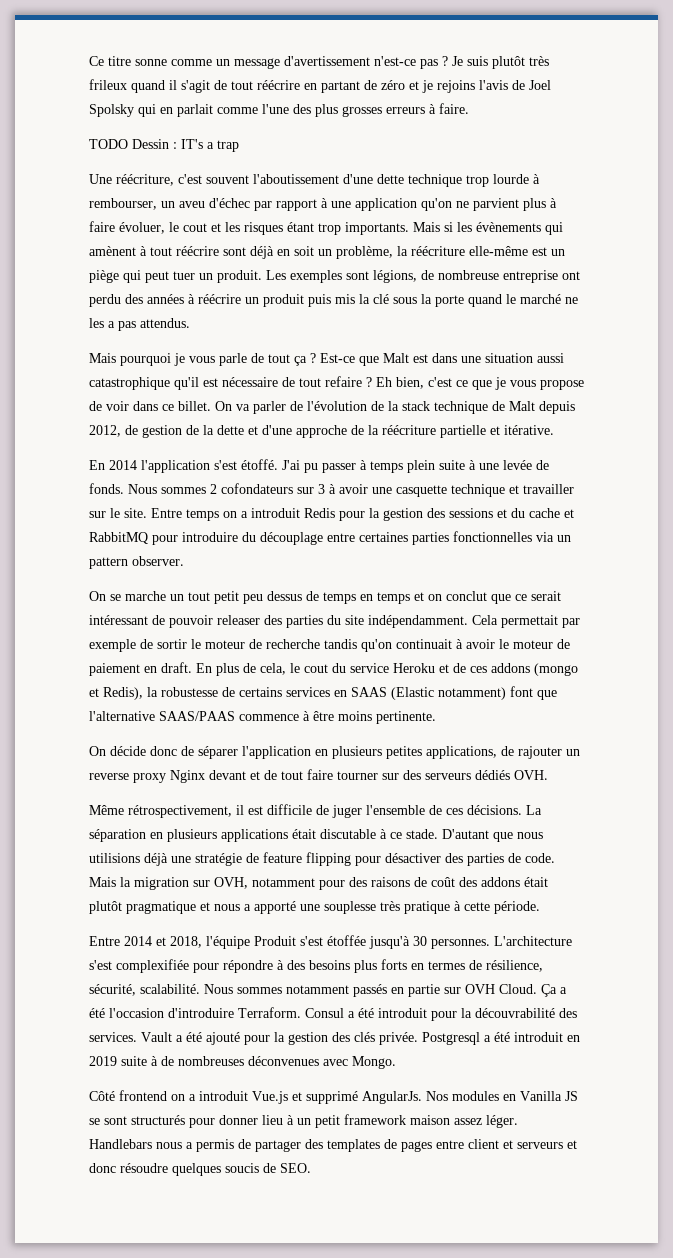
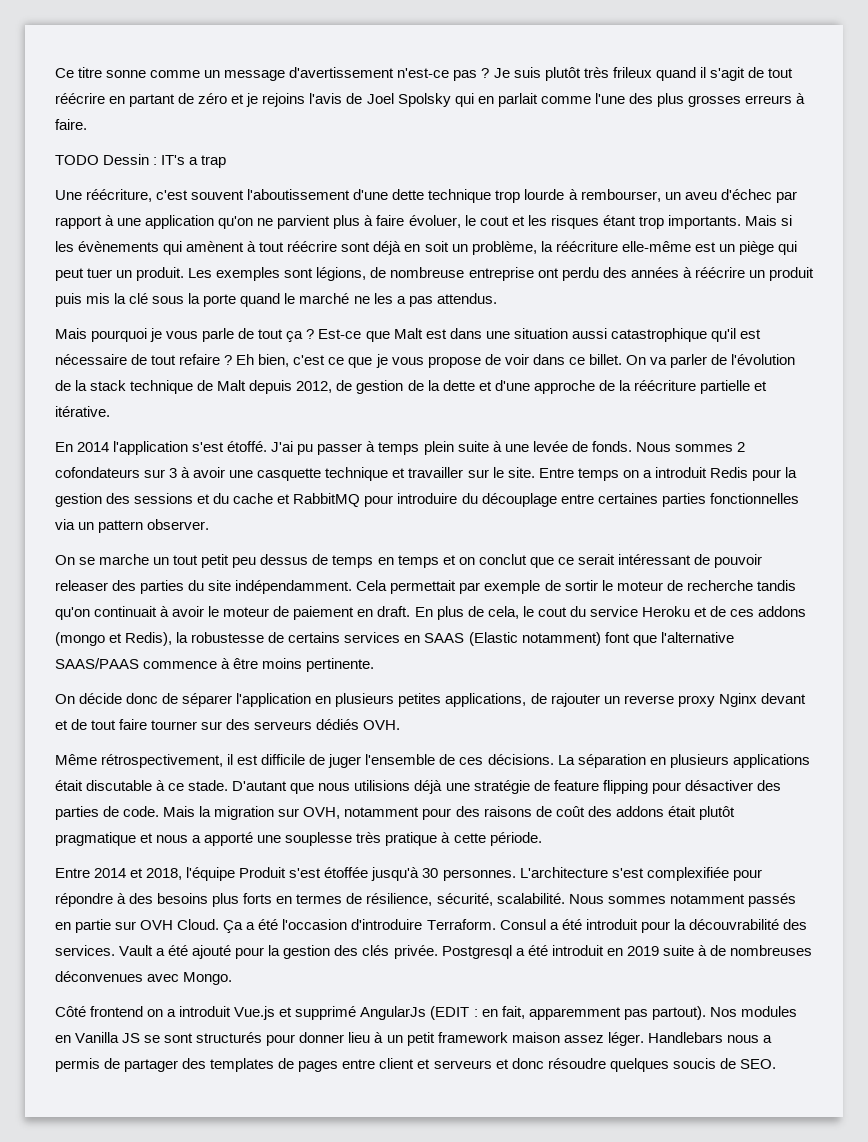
- Côté frontend on a introduit Vue.js et supprimé AngularJs.
+ Côté frontend on a introduit Vue.js et supprimé AngularJs (EDIT : en fait, apparemment pas partout).

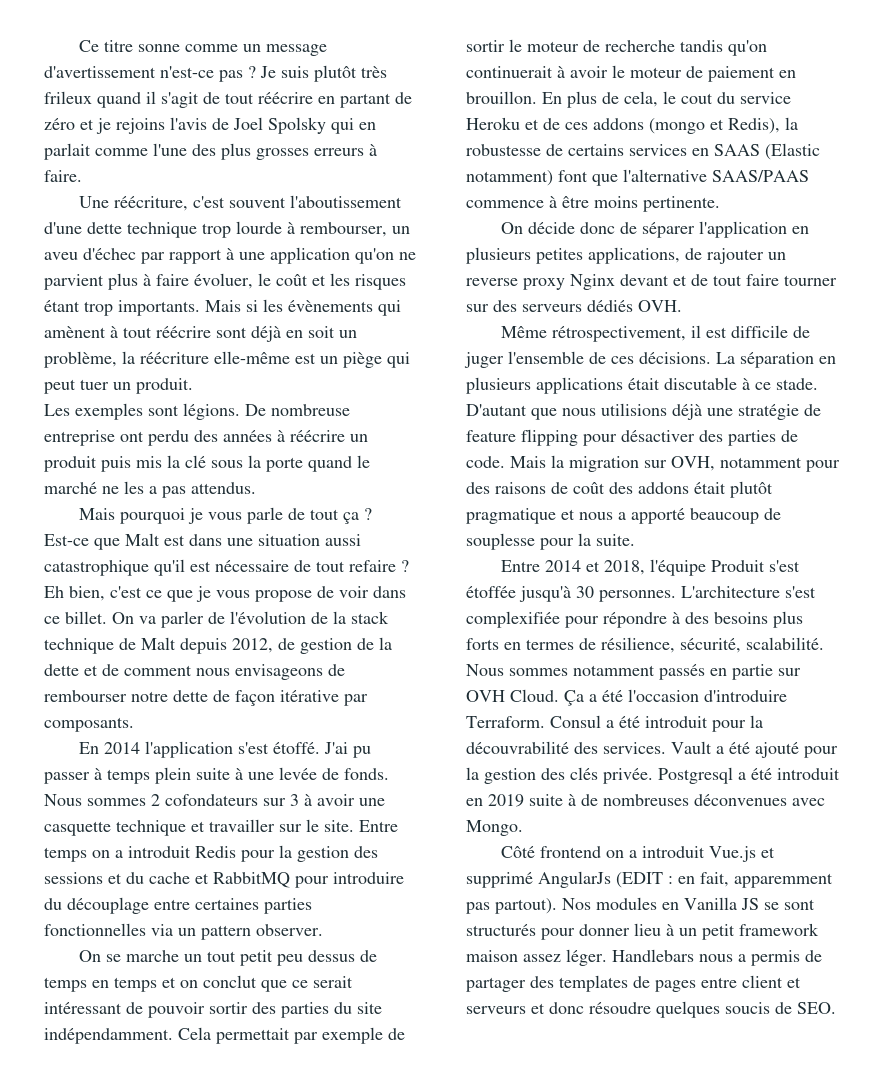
- TODO Dessin : IT's a trap
- Une réécriture, c'est souvent l'aboutissement d'une dette technique trop lourde à rembourser, un aveu d'échec par rapport à une application qu'on ne parvient plus à faire évoluer, le cout et les risques étant trop importants.
+ Une réécriture, c'est souvent l'aboutissement d'une dette technique trop lourde à rembourser, un aveu d'échec par rapport à une application qu'on ne parvient plus à faire évoluer, le coût et les risques étant trop importants.
- Mais si les évènements qui amènent à tout réécrire sont déjà en soit un problème, la réécriture elle-même est un piège qui peut tuer un produit. Les exemples sont légions, de nombreuse entreprise ont perdu des années à réécrire un produit puis mis la clé sous la porte quand le marché ne les a pas attendus.
+ Mais si les évènements qui amènent à tout réécrire sont déjà en soit un problème, la réécriture elle-même est un piège qui peut tuer un produit.
+ Les exemples sont légions. De nombreuse entreprise ont perdu des années à réécrire un produit puis mis la clé sous la porte quand le marché ne les a pas attendus.
- On va parler de l'évolution de la stack technique de Malt depuis 2012, de gestion de la dette et d'une approche de la réécriture partielle et itérative.
+ On va parler de l'évolution de la stack technique de Malt depuis 2012, de gestion de la dette et de comment nous envisageons de rembourser notre dette de façon itérative par composants.
- On se marche un tout petit peu dessus de temps en temps et on conclut que ce serait intéressant de pouvoir releaser des parties du site indépendamment.
+ On se marche un tout petit peu dessus de temps en temps et on conclut que ce serait intéressant de pouvoir sortir des parties du site indépendamment.
- Cela permettait par exemple de sortir le moteur de recherche tandis qu'on continuait à avoir le moteur de paiement en draft.
+ Cela permettait par exemple de sortir le moteur de recherche tandis qu'on continuerait à avoir le moteur de paiement en brouillon.
- Mais la migration sur OVH, notamment pour des raisons de coût des addons était plutôt pragmatique et nous a apporté une souplesse très pratique à cette période.
+ Mais la migration sur OVH, notamment pour des raisons de coût des addons était plutôt pragmatique et nous a apporté beaucoup de souplesse pour la suite.

